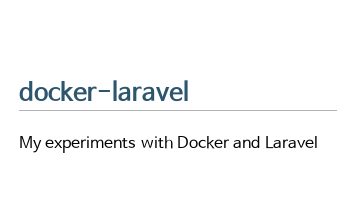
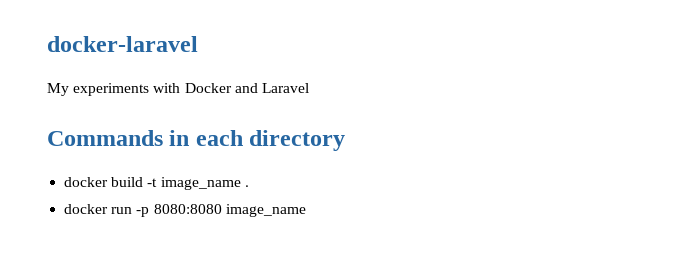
+ Commands in each directory
+ docker build -t image_name .
+ docker run -p 8080:8080 image_name

